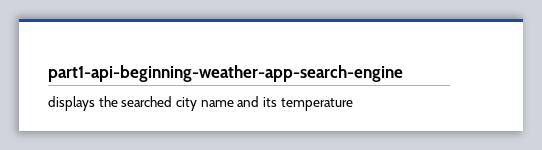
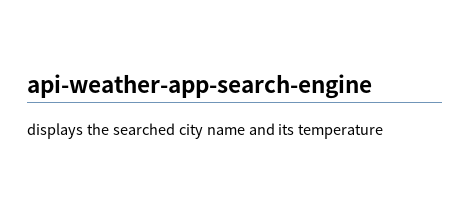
- part1-api-beginning-weather-app-search-engine
+ api-weather-app-search-engine

